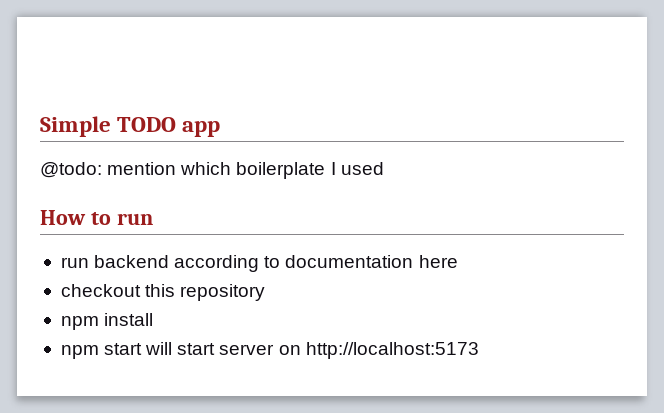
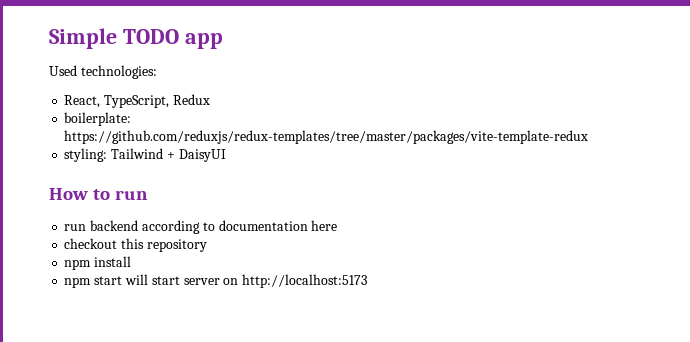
- @todo: mention which boilerplate I used
+ Used technologies:
+ React, TypeScript, Redux
+ boilerplate: https://github.com/reduxjs/redux-templates/tree/master/packages/vite-template-redux
+ styling: Tailwind + DaisyUI

